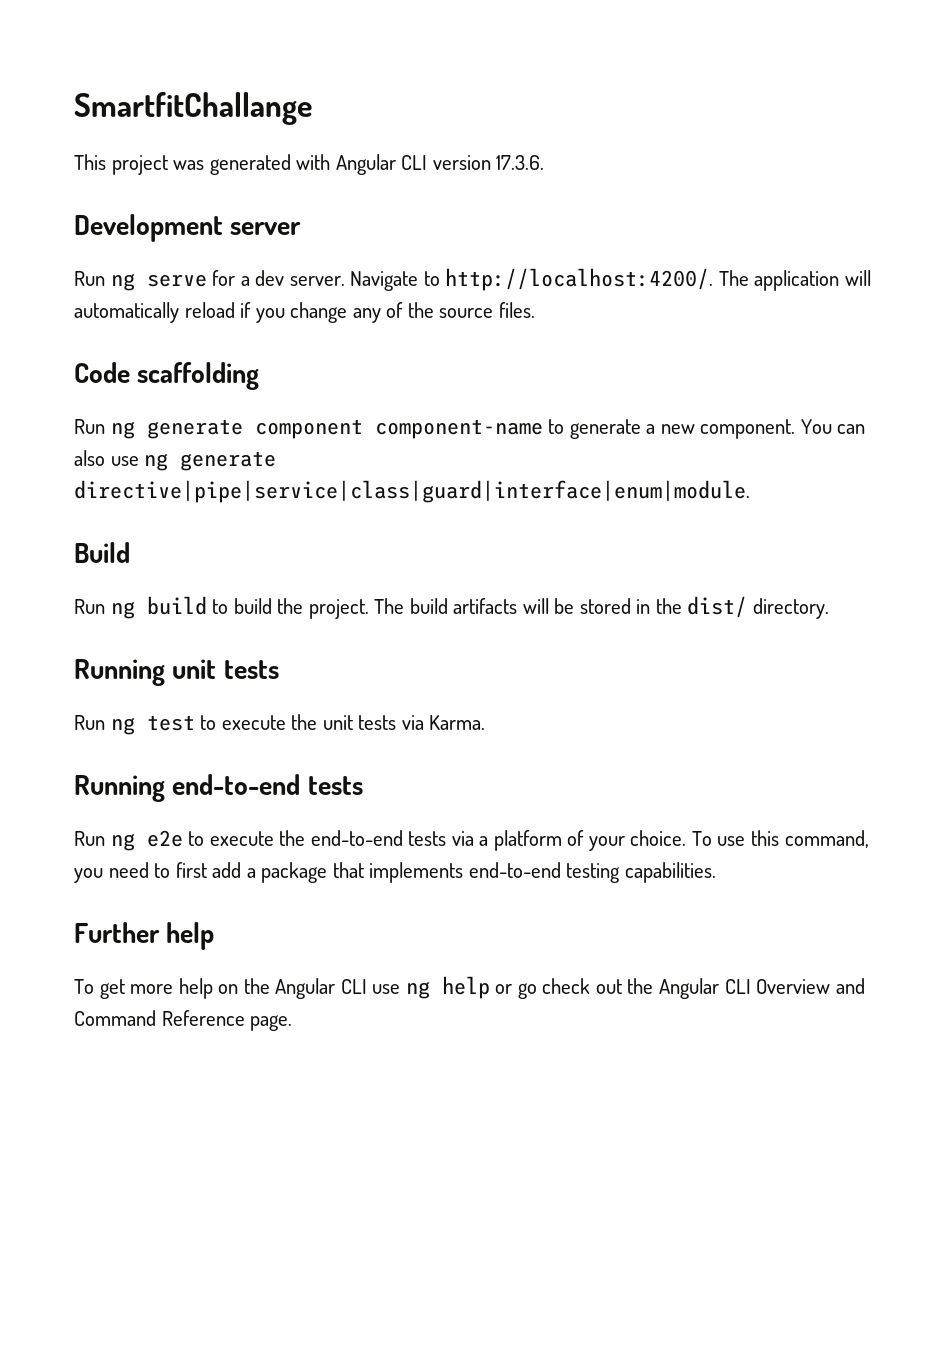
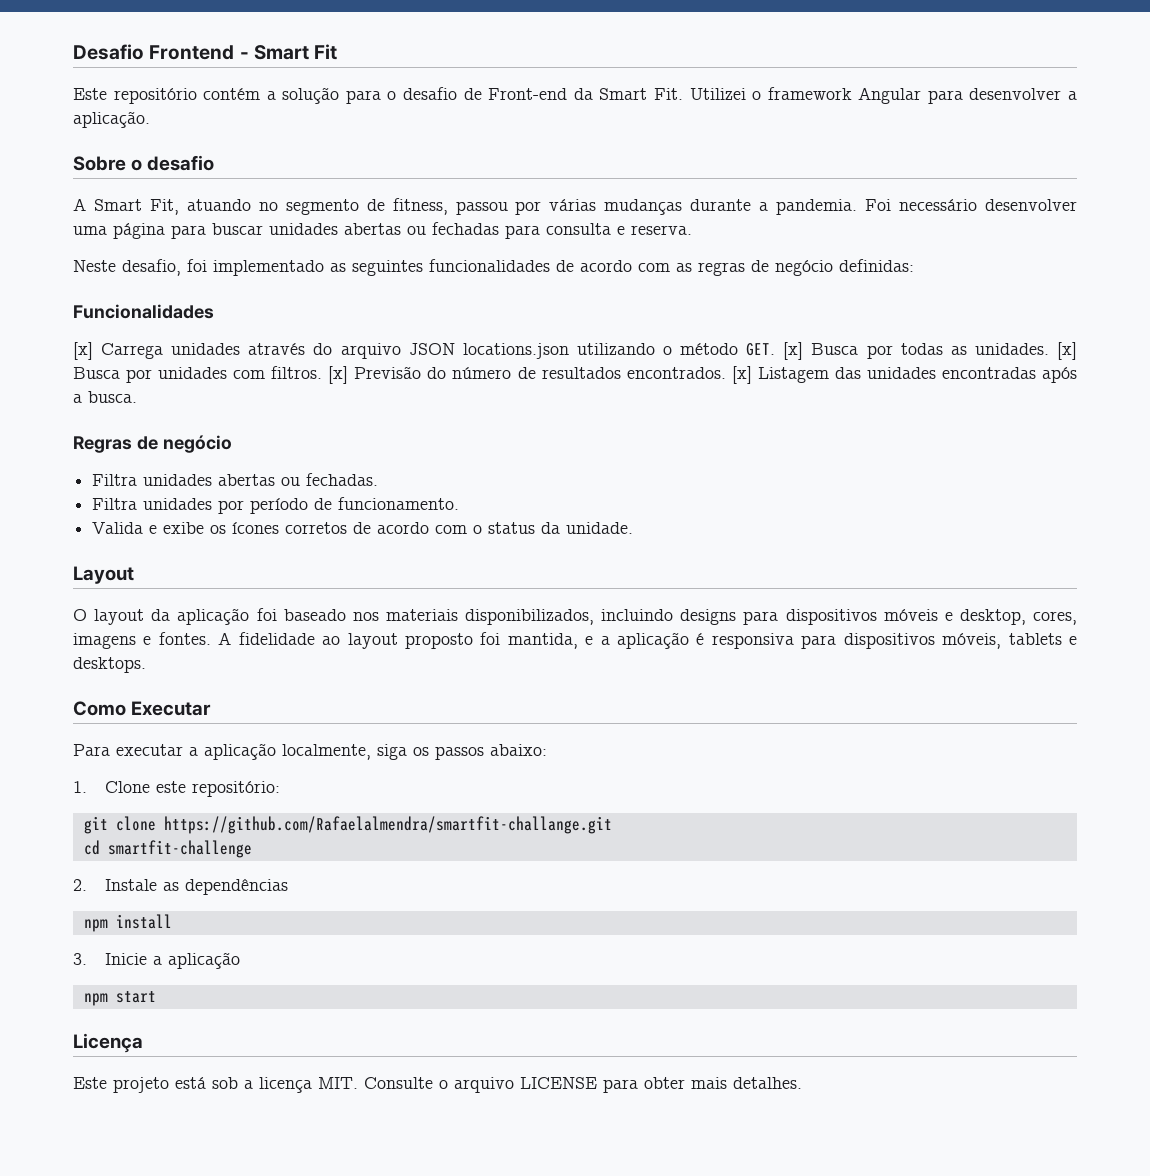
- SmartfitChallange
- This project was generated with Angular CLI version 17.3.6.
- Development server
- Run ng serve for a dev server. Navigate to http://localhost:4200/. The application will automatically reload if you change any of the source files.
- Code scaffolding
- Run ng generate component component-name to generate a new component. You can also use ng generate directive|pipe|service|class|guard|interface|enum|module.
- Build
- Run ng build to build the project. The build artifacts will be stored in the dist/ directory.
- Running unit tests
- Run ng test to execute the unit tests via Karma.
- Running end-to-end tests
- Run ng e2e to execute the end-to-end tests via a platform of your choice. To use this command, you need to first add a package that implements end-to-end testing capabilities.
- Further help
- To get more help on the Angular CLI use ng help or go check out the Angular CLI Overview and Command Reference page.
+ Desafio Frontend - Smart Fit
+ Este repositório contém a solução para o desafio de Front-end da Smart Fit. Utilizei o framework Angular para desenvolver a aplicação.
+ Sobre o desafio
+ A Smart Fit, atuando no segmento de fitness, passou por várias mudanças durante a pandemia. Foi necessário desenvolver uma página para buscar unidades abertas ou fechadas para consulta e reserva.
+ Neste desafio, foi implementado as seguintes funcionalidades de acordo com as regras de negócio definidas:
+ Funcionalidades
+ [x] Carrega unidades através do arquivo JSON locations.json utilizando o método GET. [x] Busca por todas as unidades. [x] Busca por unidades com filtros. [x] Previsão do número de resultados encontrados. [x] Listagem das unidades encontradas após a busca.
+ Regras de negócio
+ Filtra unidades abertas ou fechadas.
+ Filtra unidades por período de funcionamento.
+ Valida e exibe os ícones corretos de acordo com o status da unidade.
+ Layout
+ O layout da aplicação foi baseado nos materiais disponibilizados, incluindo designs para dispositivos móveis e desktop, cores, imagens e fontes. A fidelidade ao layout proposto foi mantida, e a aplicação é responsiva para dispositivos móveis, tablets e desktops.
+ Como Executar
+ Para executar a aplicação localmente, siga os passos abaixo:
+ 1. Clone este repositório:
+ git clone https://github.com/Rafaelalmendra/smartfit-challange.git
+ cd smartfit-challenge
+ 2. Instale as dependências
+ npm install
+ 3. Inicie a aplicação
+ npm start
+ Licença
+ Este projeto está sob a licença MIT. Consulte o arquivo LICENSE para obter mais detalhes.

